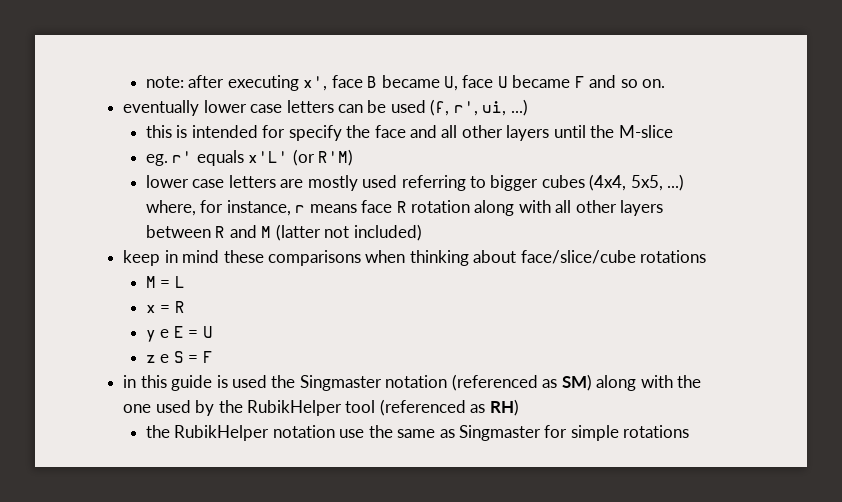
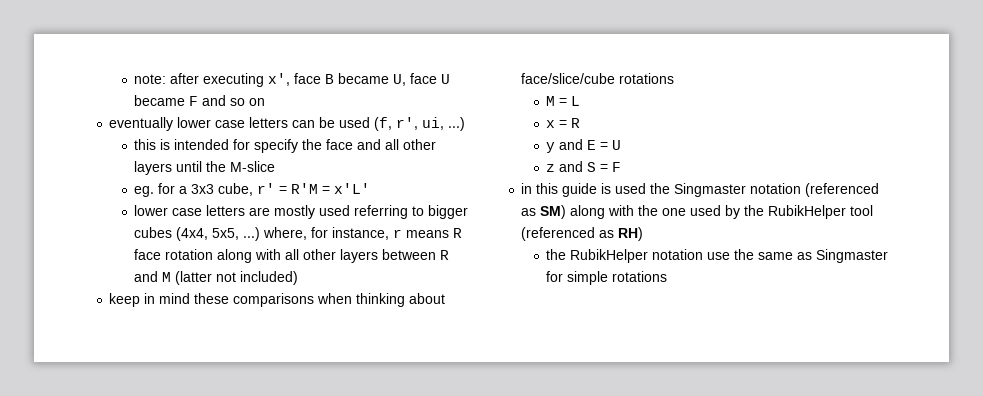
- note: after executing x', face B became U, face U became F and so on.
+ note: after executing x', face B became U, face U became F and so on
- eg. r' equals x'L' (or R'M)
+ eg. for a 3x3 cube, r' = R'M = x'L'
- lower case letters are mostly used referring to bigger cubes (4x4, 5x5, ...) where, for instance, r means face R rotation along with all other layers between R and M (latter not included)
+ lower case letters are mostly used referring to bigger cubes (4x4, 5x5, ...) where, for instance, r means R face rotation along with all other layers between R and M (latter not included)
- y e E = U
+ y and E = U
- z e S = F
+ z and S = F

